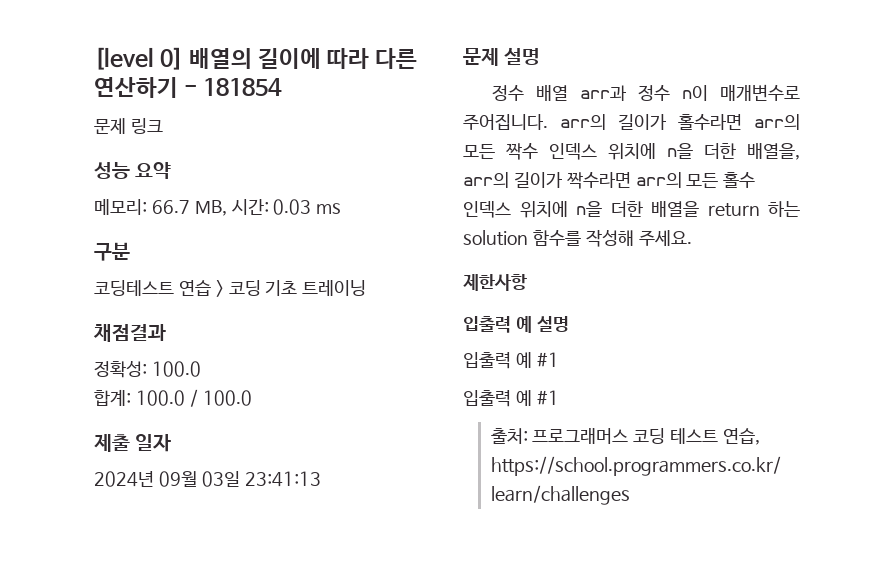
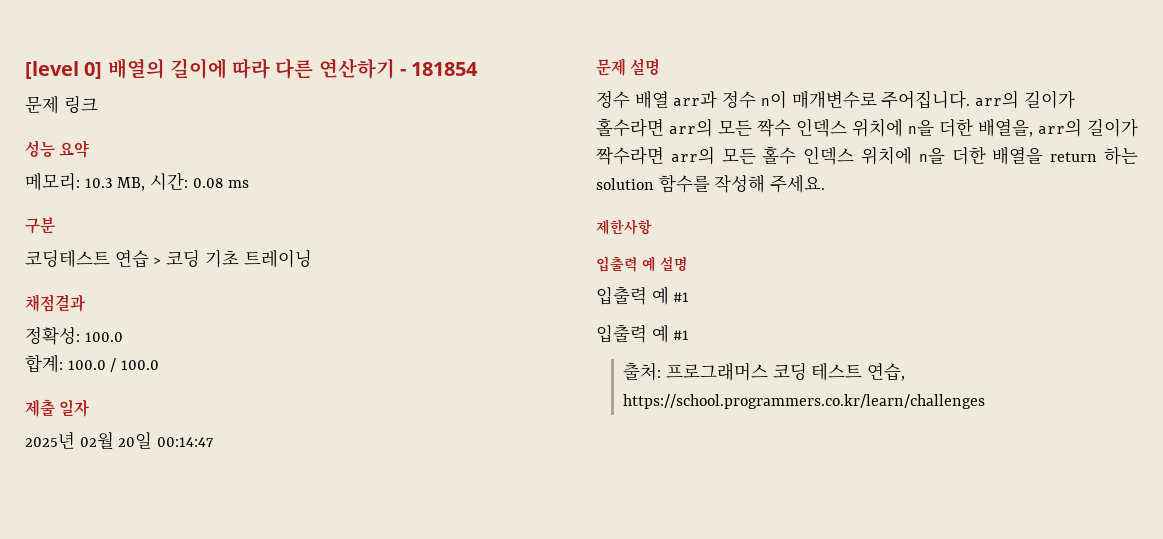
- 메모리: 66.7 MB, 시간: 0.03 ms
+ 메모리: 10.3 MB, 시간: 0.08 ms
- 2024년 09월 03일 23:41:13
+ 2025년 02월 20일 00:14:47

